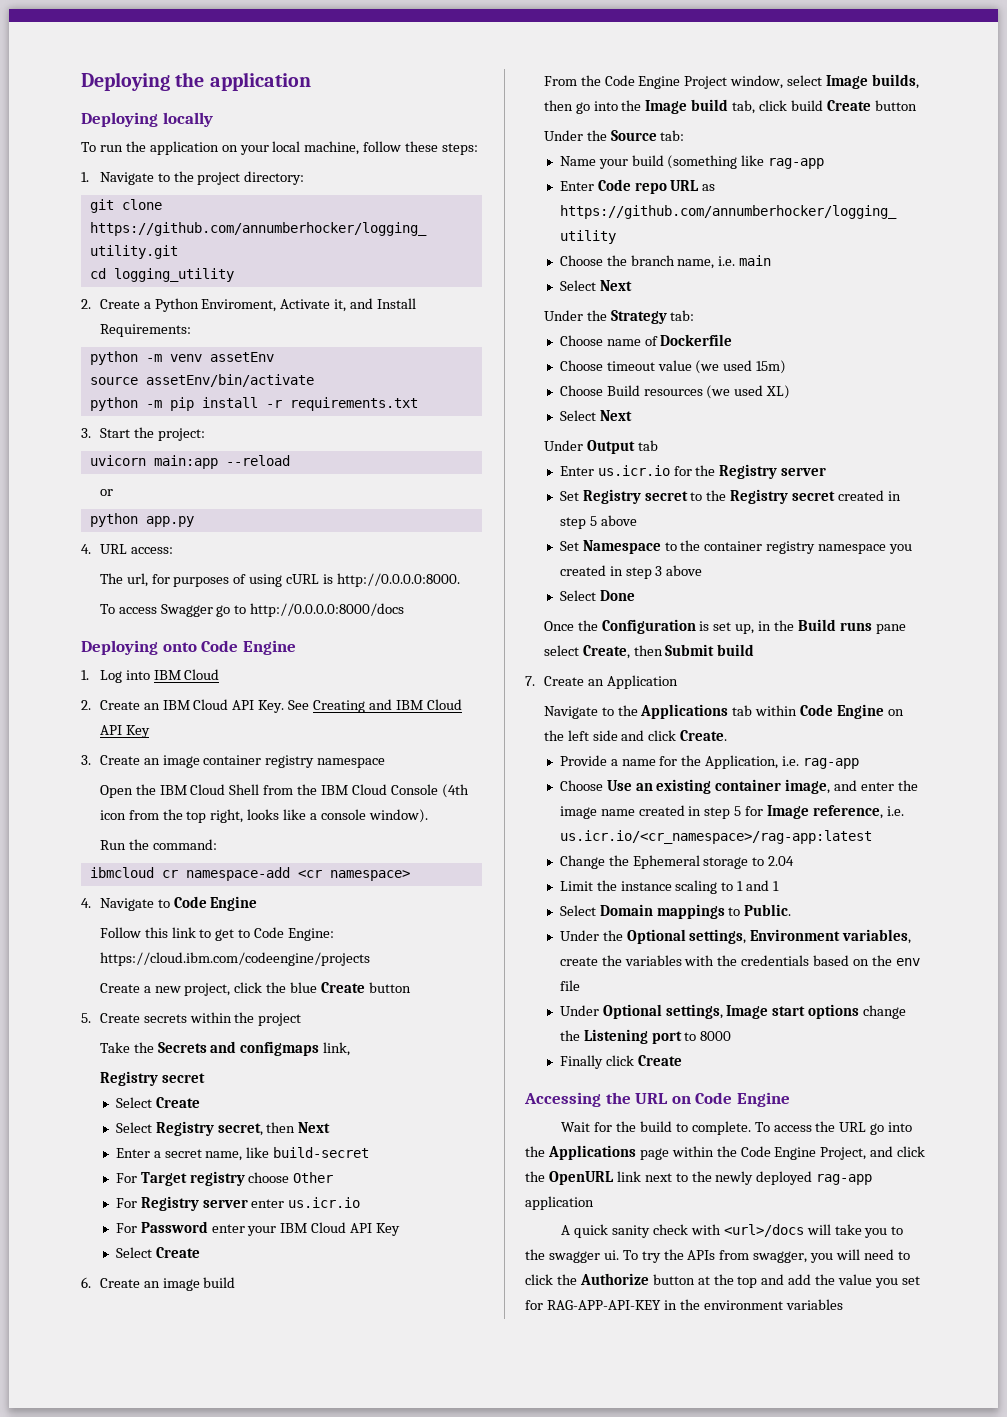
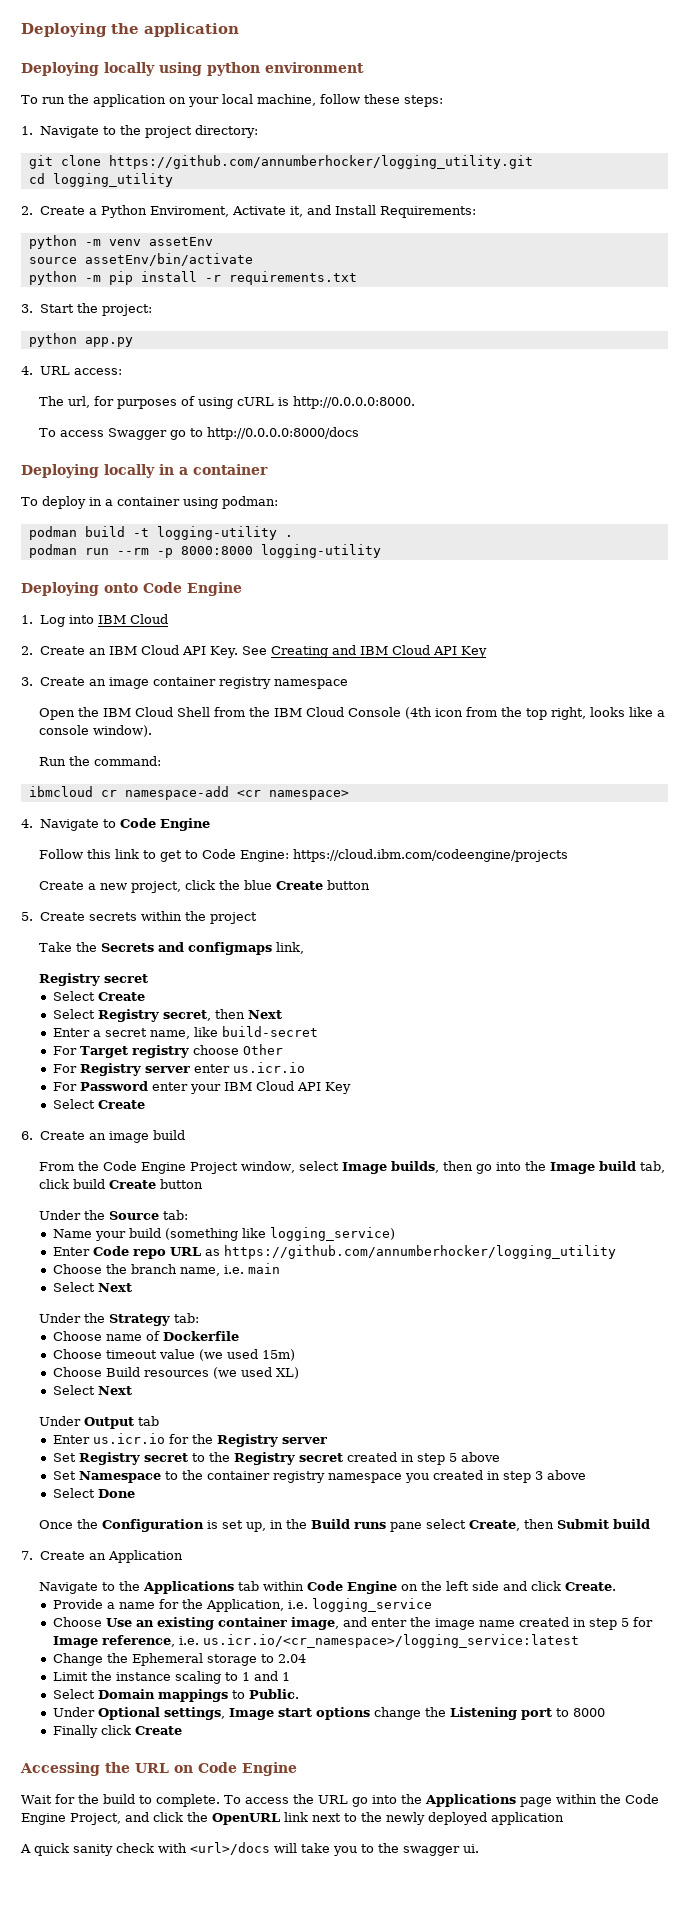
- Deploying locally
+ Deploying locally using python environment
- uvicorn main:app --reload
- or
+ Deploying locally in a container
+ To deploy in a container using podman:
+ podman build -t logging-utility .
+ podman run --rm -p 8000:8000 logging-utility
- Name your build (something like rag-app
+ Name your build (something like logging_service)
- Provide a name for the Application, i.e. rag-app
+ Provide a name for the Application, i.e. logging_service
- Choose Use an existing container image, and enter the image name created in step 5 for Image reference, i.e. us.icr.io/<cr_namespace>/rag-app:latest
+ Choose Use an existing container image, and enter the image name created in step 5 for Image reference, i.e. us.icr.io/<cr_namespace>/logging_service:latest
- Under the Optional settings, Environment variables, create the variables with the credentials based on the env file
- To access the URL go into the Applications page within the Code Engine Project, and click the OpenURL link next to the newly deployed rag-app application
+ To access the URL go into the Applications page within the Code Engine Project, and click the OpenURL link next to the newly deployed application
- To try the APIs from swagger, you will need to click the Authorize button at the top and add the value you set for RAG-APP-API-KEY in the environment variables

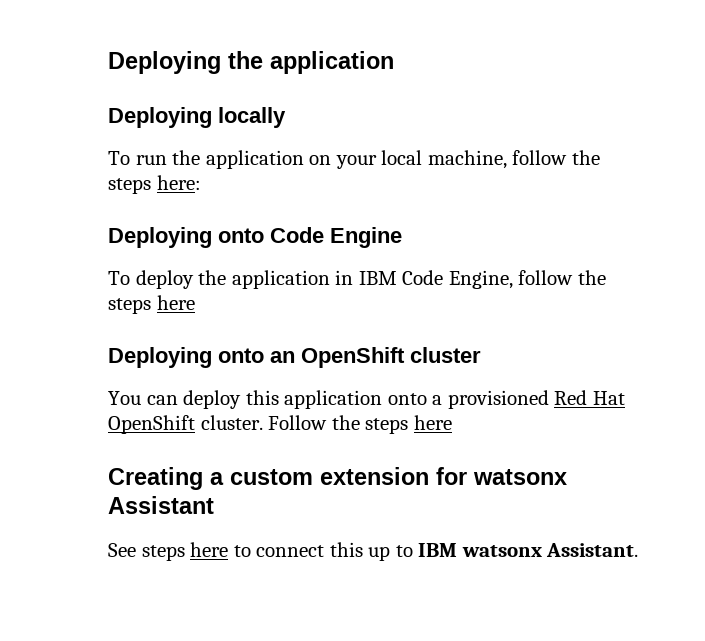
- Deploying locally using python environment
+ Deploying locally
- To run the application on your local machine, follow these steps:
- 1. Navigate to the project directory:
- git clone https://github.com/annumberhocker/logging_utility.git
- cd logging_utility
- 2. Create a Python Enviroment, Activate it, and Install Requirements:
- python -m venv assetEnv
- source assetEnv/bin/activate
- python -m pip install -r requirements.txt
- 3. Start the project:
- python app.py
- 4. URL access:
- The url, for purposes of using cURL is http://0.0.0.0:8000.
- To access Swagger go to http://0.0.0.0:8000/docs
- Deploying locally in a container
- To deploy in a container using podman:
- podman build -t logging-utility .
- podman run --rm -p 8000:8000 logging-utility
+ To run the application on your local machine, follow the steps here:
  Deploying onto Code Engine
- 1. Log into IBM Cloud
- 2. Create an IBM Cloud API Key. See Creating and IBM Cloud API Key
- 3. Create an image container registry namespace
- Open the IBM Cloud Shell from the IBM Cloud Console (4th icon from the top right, looks like a console window).
- Run the command:
- ibmcloud cr namespace-add <cr namespace>
- 4. Navigate to Code Engine
- Follow this link to get to Code Engine: https://cloud.ibm.com/codeengine/projects
- Create a new project, click the blue Create button
- 5. Create secrets within the project
- Take the Secrets and configmaps link,
- Registry secret
- Select Create
- Select Registry secret, then Next
- Enter a secret name, like build-secret
- For Target registry choose Other
- For Registry server enter us.icr.io
- For Password enter your IBM Cloud API Key
- Select Create
- 6. Create an image build
- From the Code Engine Project window, select Image builds, then go into the Image build tab, click build Create button
- Under the Source tab:
- Name your build (something like logging_service)
- Enter Code repo URL as https://github.com/annumberhocker/logging_utility
- Choose the branch name, i.e. main
- Select Next
- Under the Strategy tab:
- Choose name of Dockerfile
- Choose timeout value (we used 15m)
- Choose Build resources (we used XL)
- Select Next
- Under Output tab
- Enter us.icr.io for the Registry server
- Set Registry secret to the Registry secret created in step 5 above
- Set Namespace to the container registry namespace you created in step 3 above
- Select Done
- Once the Configuration is set up, in the Build runs pane select Create, then Submit build
- 7. Create an Application
- Navigate to the Applications tab within Code Engine on the left side and click Create.
- Provide a name for the Application, i.e. logging_service
- Choose Use an existing container image, and enter the image name created in step 5 for Image reference, i.e. us.icr.io/<cr_namespace>/logging_service:latest
- Change the Ephemeral storage to 2.04
- Limit the instance scaling to 1 and 1
- Select Domain mappings to Public.
- Under Optional settings, Image start options change the Listening port to 8000
- Finally click Create
- Accessing the URL on Code Engine
- Wait for the build to complete. To access the URL go into the Applications page within the Code Engine Project, and click the OpenURL link next to the newly deployed application
- A quick sanity check with <url>/docs will take you to the swagger ui.
+ To deploy the application in IBM Code Engine, follow the steps here
+ Deploying onto an OpenShift cluster
+ You can deploy this application onto a provisioned Red Hat OpenShift cluster. Follow the steps here
+ Creating a custom extension for watsonx Assistant
+ See steps here to connect this up to IBM watsonx Assistant.

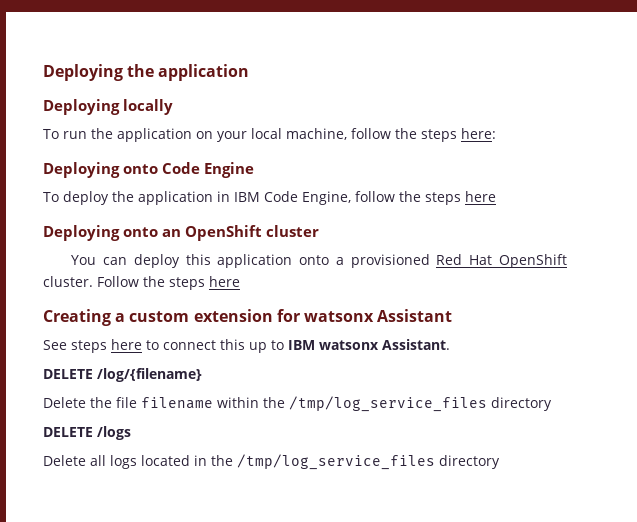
+ DELETE /log/{filename}
+ Delete the file filename within the /tmp/log_service_files directory
+ DELETE /logs
+ Delete all logs located in the /tmp/log_service_files directory

